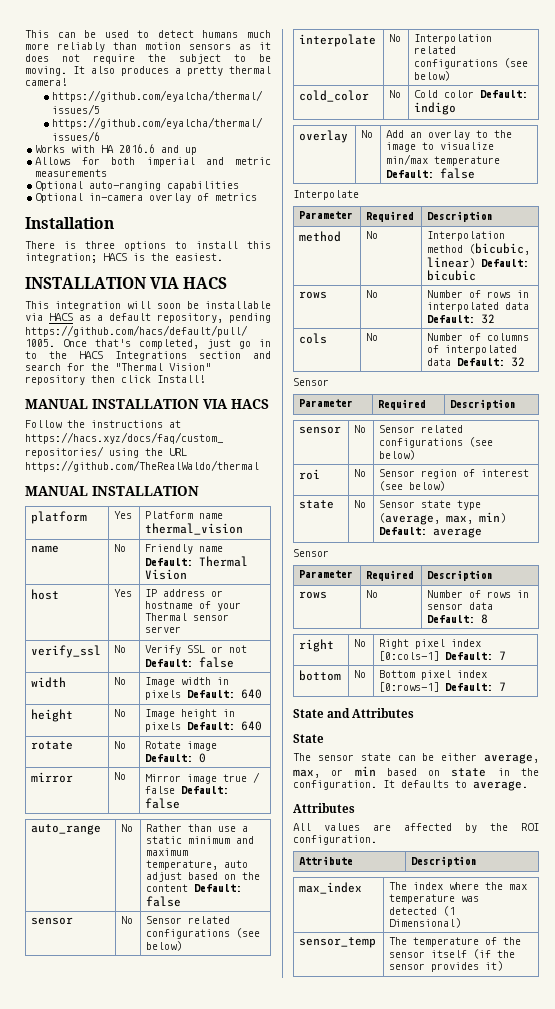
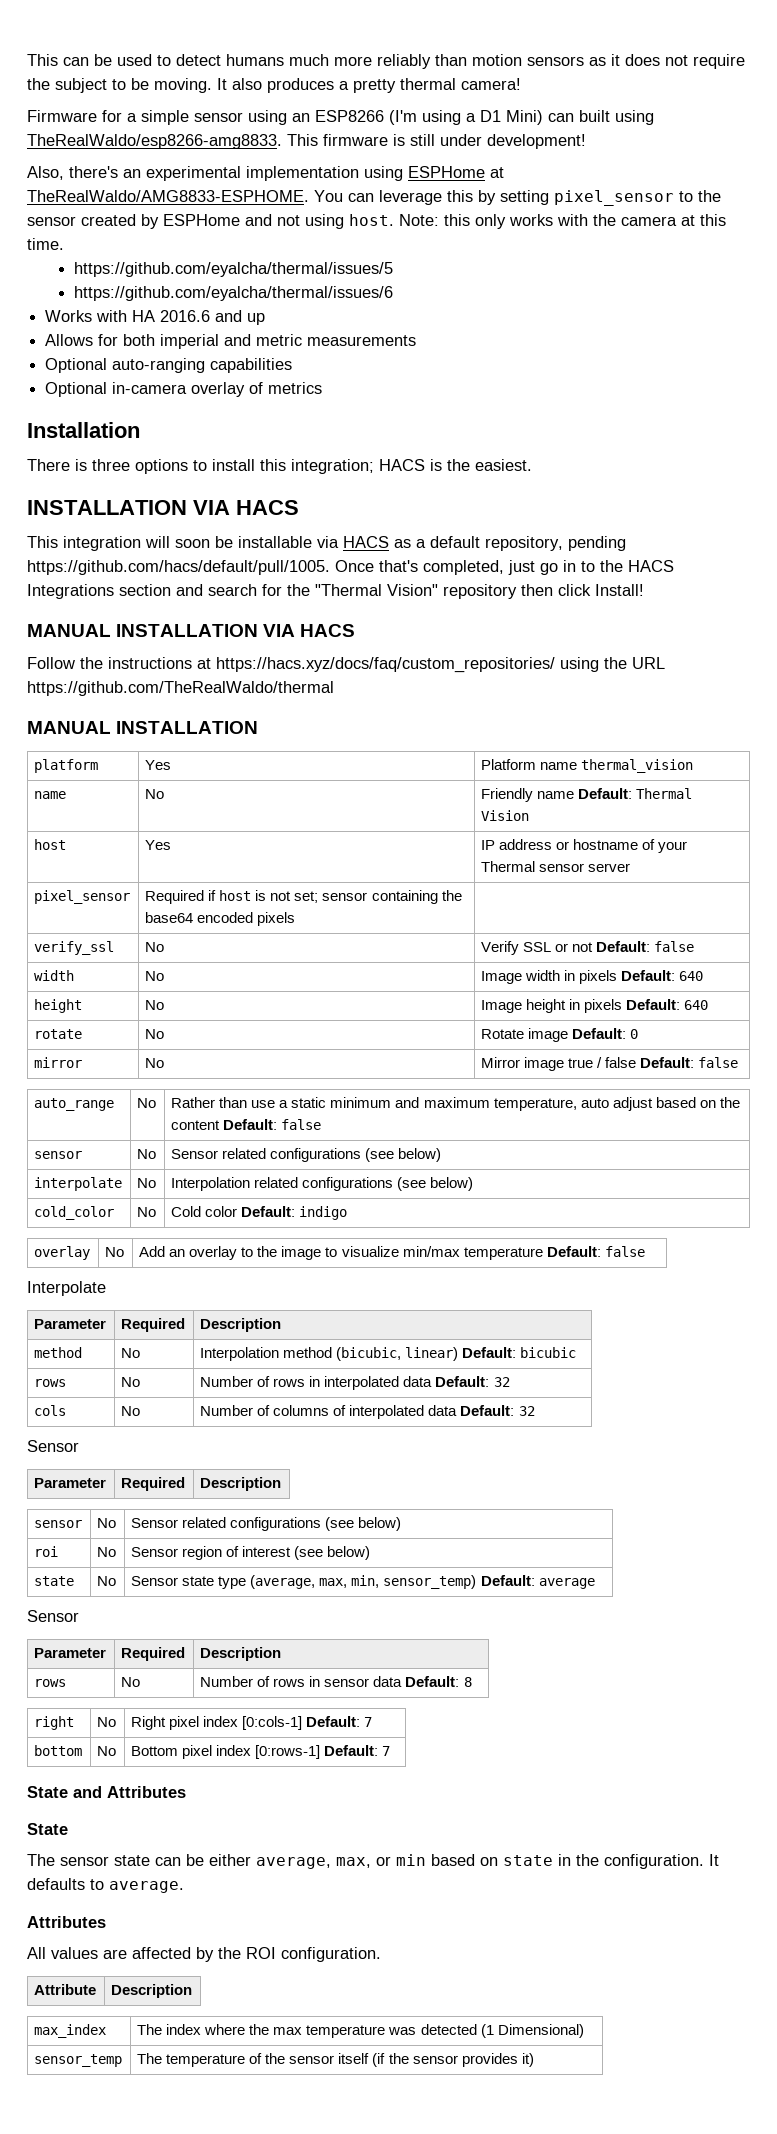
+ Firmware for a simple sensor using an ESP8266 (I'm using a D1 Mini) can built using TheRealWaldo/esp8266-amg8833. This firmware is still under development!
+ Also, there's an experimental implementation using ESPHome at TheRealWaldo/AMG8833-ESPHOME. You can leverage this by setting pixel_sensor to the sensor created by ESPHome and not using host. Note: this only works with the camera at this time.
+ pixel_sensor | Required if host is not set; sensor containing the base64 encoded pixels |
- state | No | Sensor state type (average, max, min) Default: average
+ state | No | Sensor state type (average, max, min, sensor_temp) Default: average

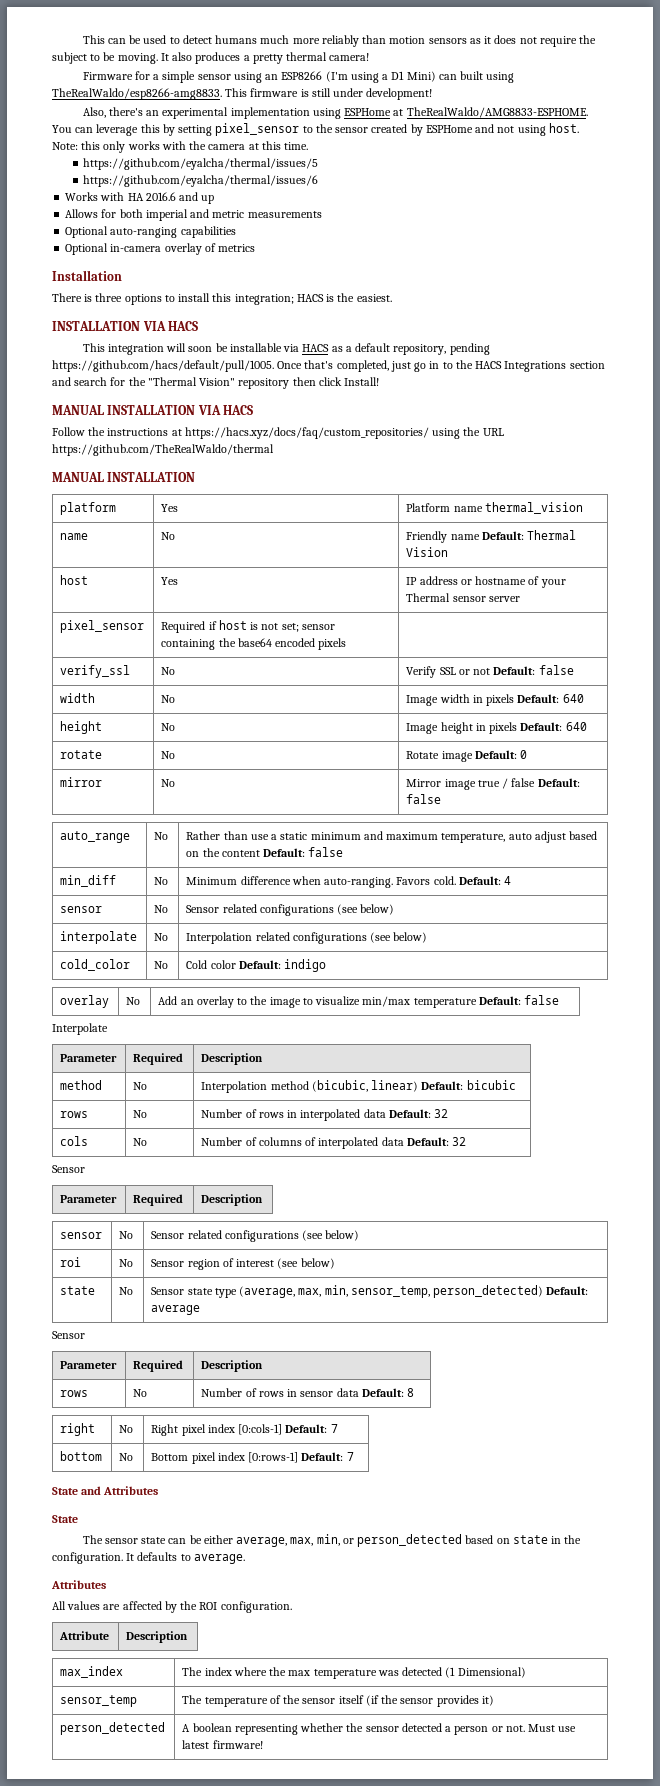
+ min_diff | No | Minimum difference when auto-ranging. Favors cold. Default: 4
- state | No | Sensor state type (average, max, min, sensor_temp) Default: average
+ state | No | Sensor state type (average, max, min, sensor_temp, person_detected) Default: average
- The sensor state can be either average, max, or min based on state in the configuration.
+ The sensor state can be either average, max, min, or person_detected based on state in the configuration.
+ person_detected | A boolean representing whether the sensor detected a person or not. Must use latest firmware!

